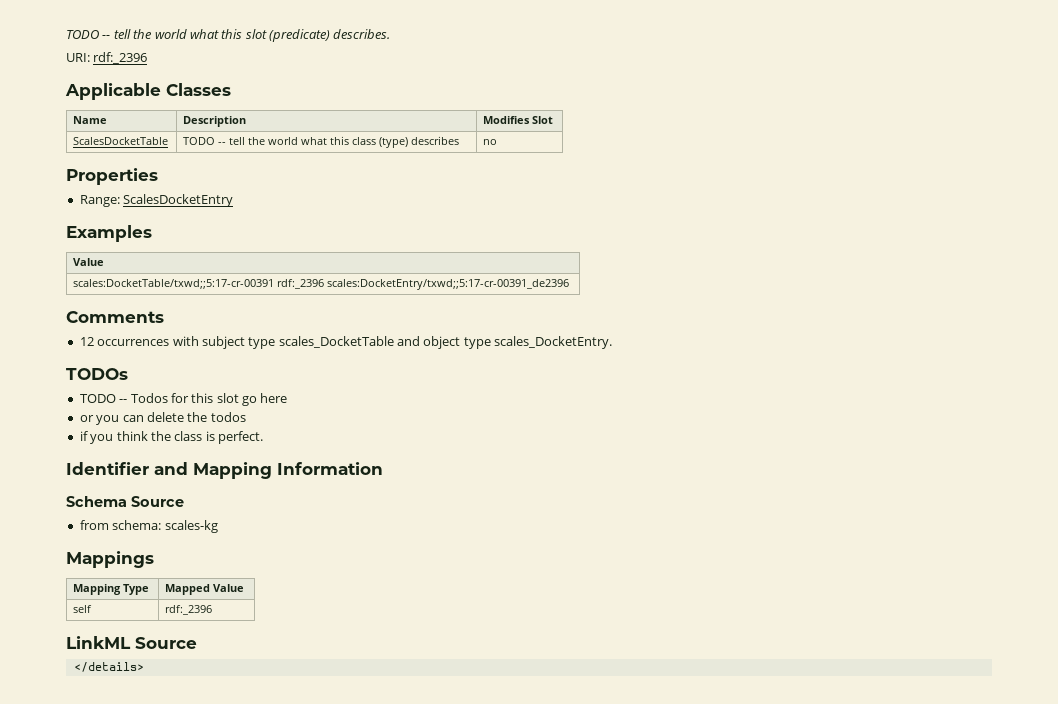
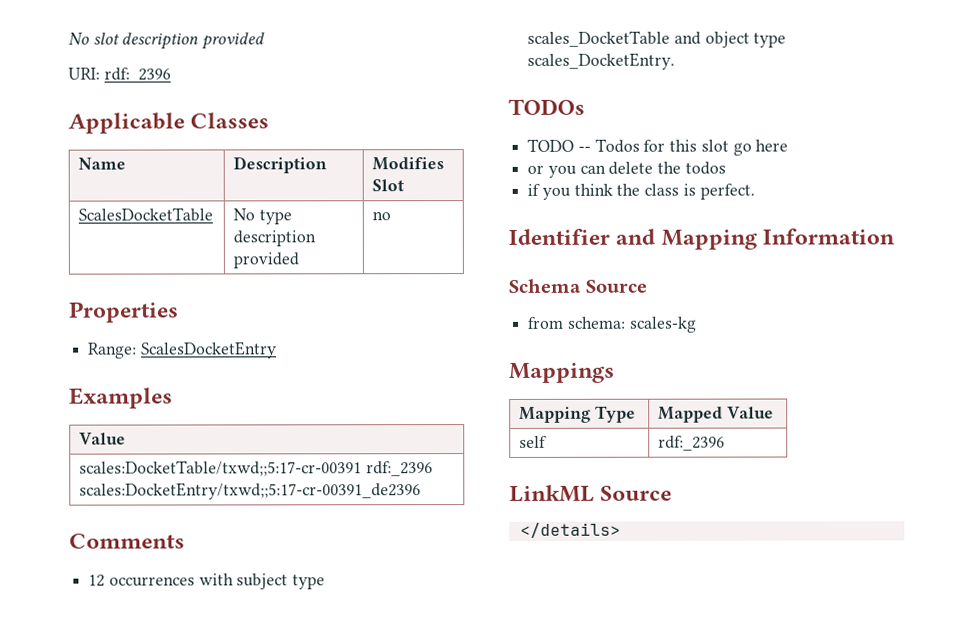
- TODO -- tell the world what this slot (predicate) describes.
+ No slot description provided
- ScalesDocketTable | TODO -- tell the world what this class (type) describes | no
+ ScalesDocketTable | No type description provided | no

